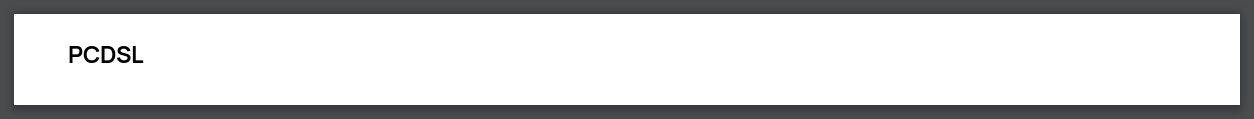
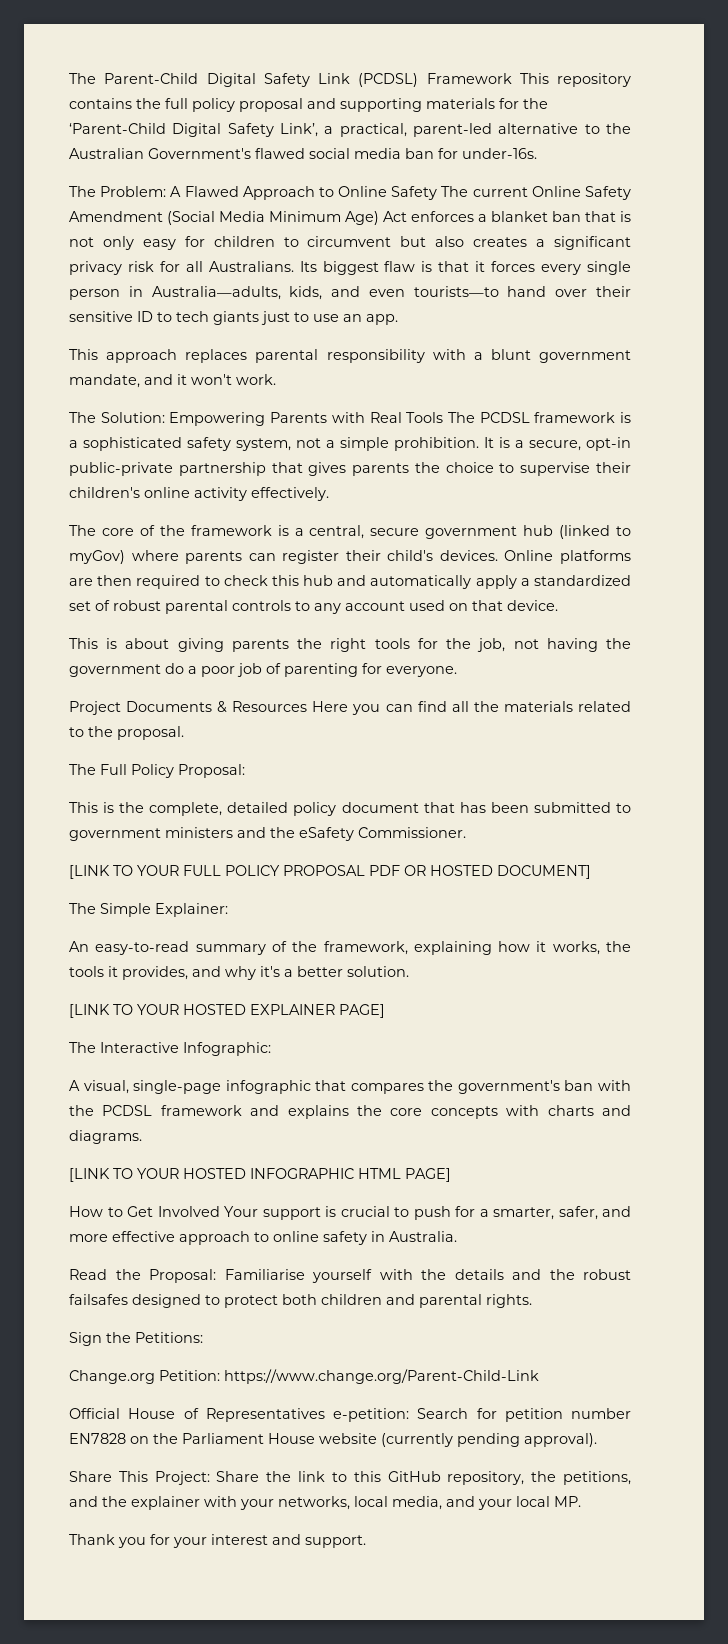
- PCDSL
+ The Parent-Child Digital Safety Link (PCDSL) Framework This repository contains the full policy proposal and supporting materials for the ‘Parent-Child Digital Safety Link’, a practical, parent-led alternative to the Australian Government's flawed social media ban for under-16s.
+ The Problem: A Flawed Approach to Online Safety The current Online Safety Amendment (Social Media Minimum Age) Act enforces a blanket ban that is not only easy for children to circumvent but also creates a significant privacy risk for all Australians. Its biggest flaw is that it forces every single person in Australia—adults, kids, and even tourists—to hand over their sensitive ID to tech giants just to use an app.
+ This approach replaces parental responsibility with a blunt government mandate, and it won't work.
+ The Solution: Empowering Parents with Real Tools The PCDSL framework is a sophisticated safety system, not a simple prohibition. It is a secure, opt-in public-private partnership that gives parents the choice to supervise their children's online activity effectively.
+ The core of the framework is a central, secure government hub (linked to myGov) where parents can register their child's devices. Online platforms are then required to check this hub and automatically apply a standardized set of robust parental controls to any account used on that device.
+ This is about giving parents the right tools for the job, not having the government do a poor job of parenting for everyone.
+ Project Documents & Resources Here you can find all the materials related to the proposal.
+ The Full Policy Proposal:
+ This is the complete, detailed policy document that has been submitted to government ministers and the eSafety Commissioner.
+ [LINK TO YOUR FULL POLICY PROPOSAL PDF OR HOSTED DOCUMENT]
+ The Simple Explainer:
+ An easy-to-read summary of the framework, explaining how it works, the tools it provides, and why it's a better solution.
+ [LINK TO YOUR HOSTED EXPLAINER PAGE]
+ The Interactive Infographic:
+ A visual, single-page infographic that compares the government's ban with the PCDSL framework and explains the core concepts with charts and diagrams.
+ [LINK TO YOUR HOSTED INFOGRAPHIC HTML PAGE]
+ How to Get Involved Your support is crucial to push for a smarter, safer, and more effective approach to online safety in Australia.
+ Read the Proposal: Familiarise yourself with the details and the robust failsafes designed to protect both children and parental rights.
+ Sign the Petitions:
+ Change.org Petition: https://www.change.org/Parent-Child-Link
+ Official House of Representatives e-petition: Search for petition number EN7828 on the Parliament House website (currently pending approval).
+ Share This Project: Share the link to this GitHub repository, the petitions, and the explainer with your networks, local media, and your local MP.
+ Thank you for your interest and support.

